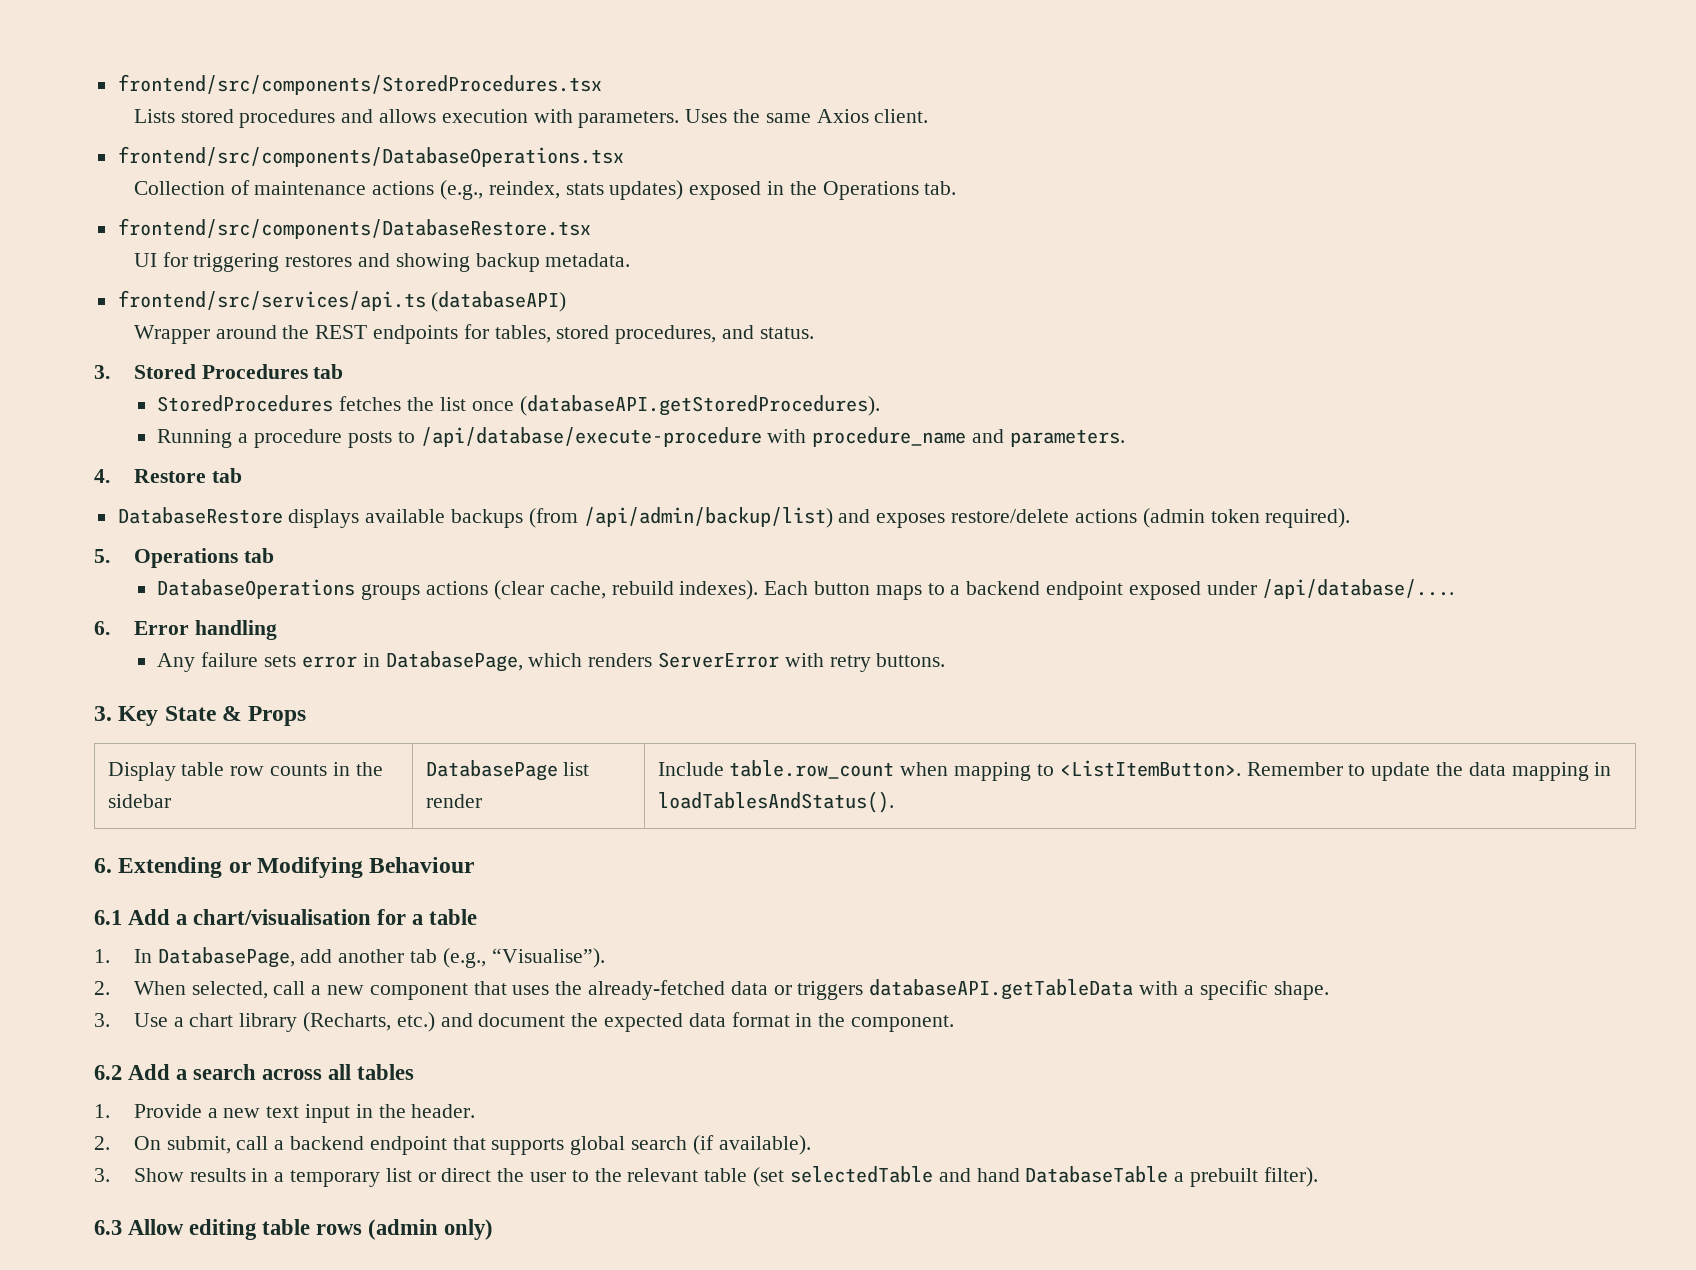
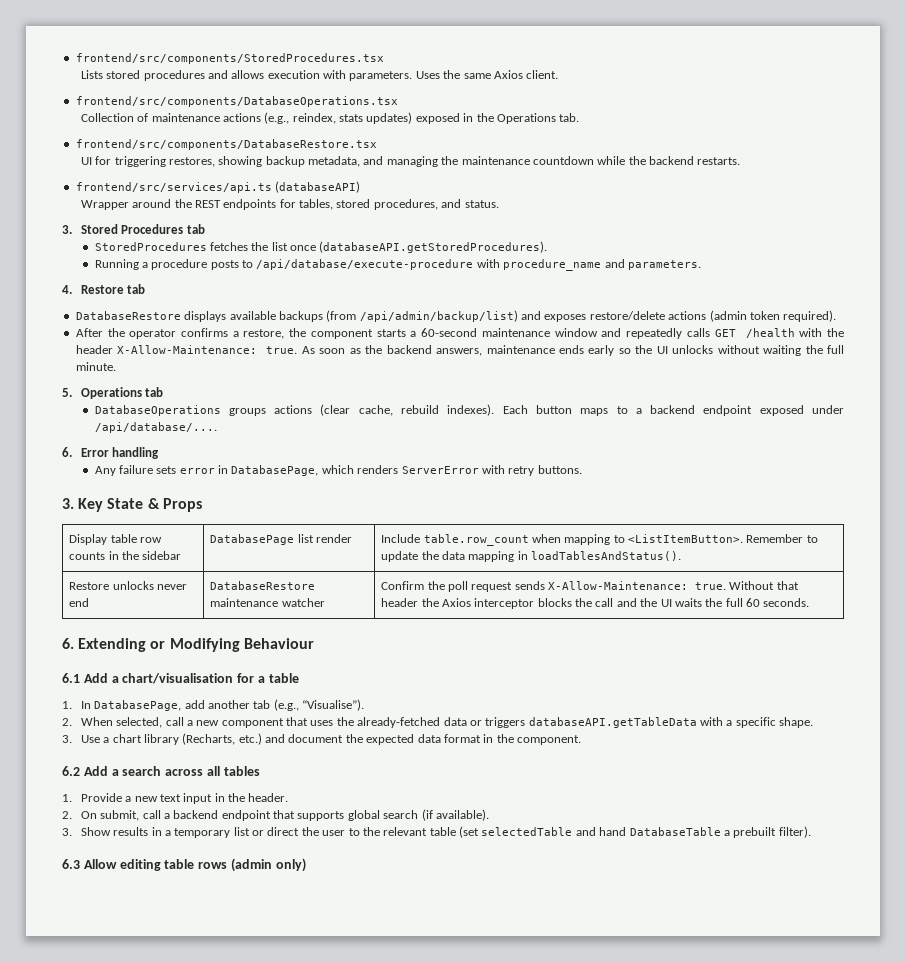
- UI for triggering restores and showing backup metadata.
+ UI for triggering restores, showing backup metadata, and managing the maintenance countdown while the backend restarts.
+ After the operator confirms a restore, the component starts a 60-second maintenance window and repeatedly calls GET /health with the header X-Allow-Maintenance: true. As soon as the backend answers, maintenance ends early so the UI unlocks without waiting the full minute.
+ Restore unlocks never end | DatabaseRestore maintenance watcher | Confirm the poll request sends X-Allow-Maintenance: true. Without that header the Axios interceptor blocks the call and the UI waits the full 60 seconds.

